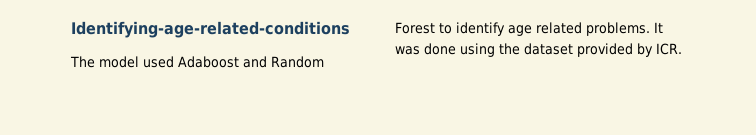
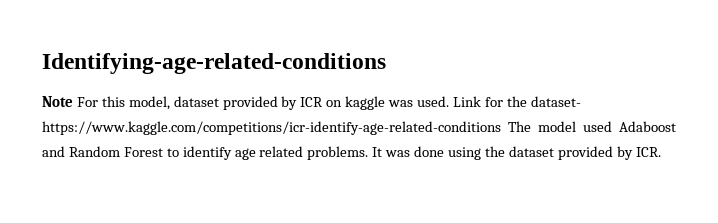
- The model used Adaboost and Random Forest to identify age related problems.
+ Note For this model, dataset provided by ICR on kaggle was used. Link for the dataset- https://www.kaggle.com/competitions/icr-identify-age-related-conditions The model used Adaboost and Random Forest to identify age related problems.

